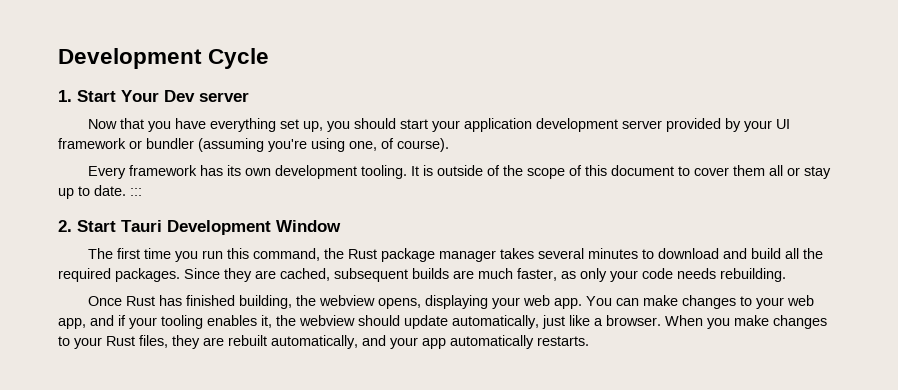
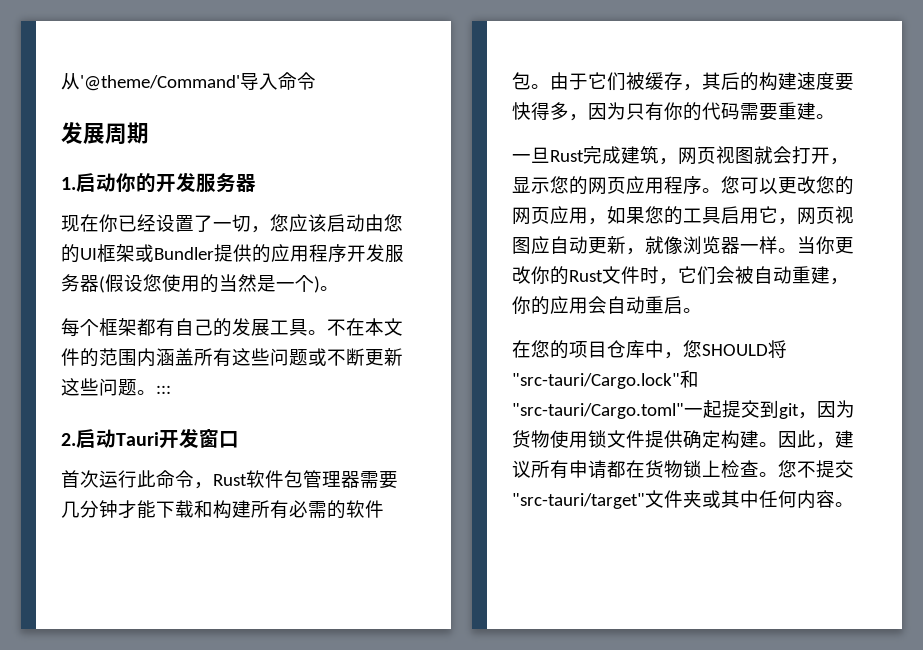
- Development Cycle
- 1. Start Your Dev server
- Now that you have everything set up, you should start your application development server provided by your UI framework or bundler (assuming you're using one, of course).
- Every framework has its own development tooling. It is outside of the scope of this document to cover them all or stay up to date. :::
- 2. Start Tauri Development Window
- The first time you run this command, the Rust package manager takes several minutes to download and build all the required packages. Since they are cached, subsequent builds are much faster, as only your code needs rebuilding.
- Once Rust has finished building, the webview opens, displaying your web app. You can make changes to your web app, and if your tooling enables it, the webview should update automatically, just like a browser. When you make changes to your Rust files, they are rebuilt automatically, and your app automatically restarts.
+ 从'@theme/Command'导入命令
+ 发展周期
+ 1.启动你的开发服务器
+ 现在你已经设置了一切，您应该启动由您的UI框架或Bundler提供的应用程序开发服务器(假设您使用的当然是一个)。
+ 每个框架都有自己的发展工具。不在本文件的范围内涵盖所有这些问题或不断更新这些问题。:::
+ 2.启动Tauri开发窗口
+ 首次运行此命令，Rust软件包管理器需要几分钟才能下载和构建所有必需的软件包。由于它们被缓存，其后的构建速度要快得多，因为只有你的代码需要重建。
+ 一旦Rust完成建筑，网页视图就会打开，显示您的网页应用程序。您可以更改您的网页应用，如果您的工具启用它，网页视图应自动更新，就像浏览器一样。当你更改你的Rust文件时，它们会被自动重建，你的应用会自动重启。
+ 在您的项目仓库中，您SHOULD将"src-tauri/Cargo.lock"和"src-tauri/Cargo.toml"一起提交到git，因为货物使用锁文件提供确定构建。因此，建议所有申请都在货物锁上检查。您不提交"src-tauri/target"文件夹或其中任何内容。

